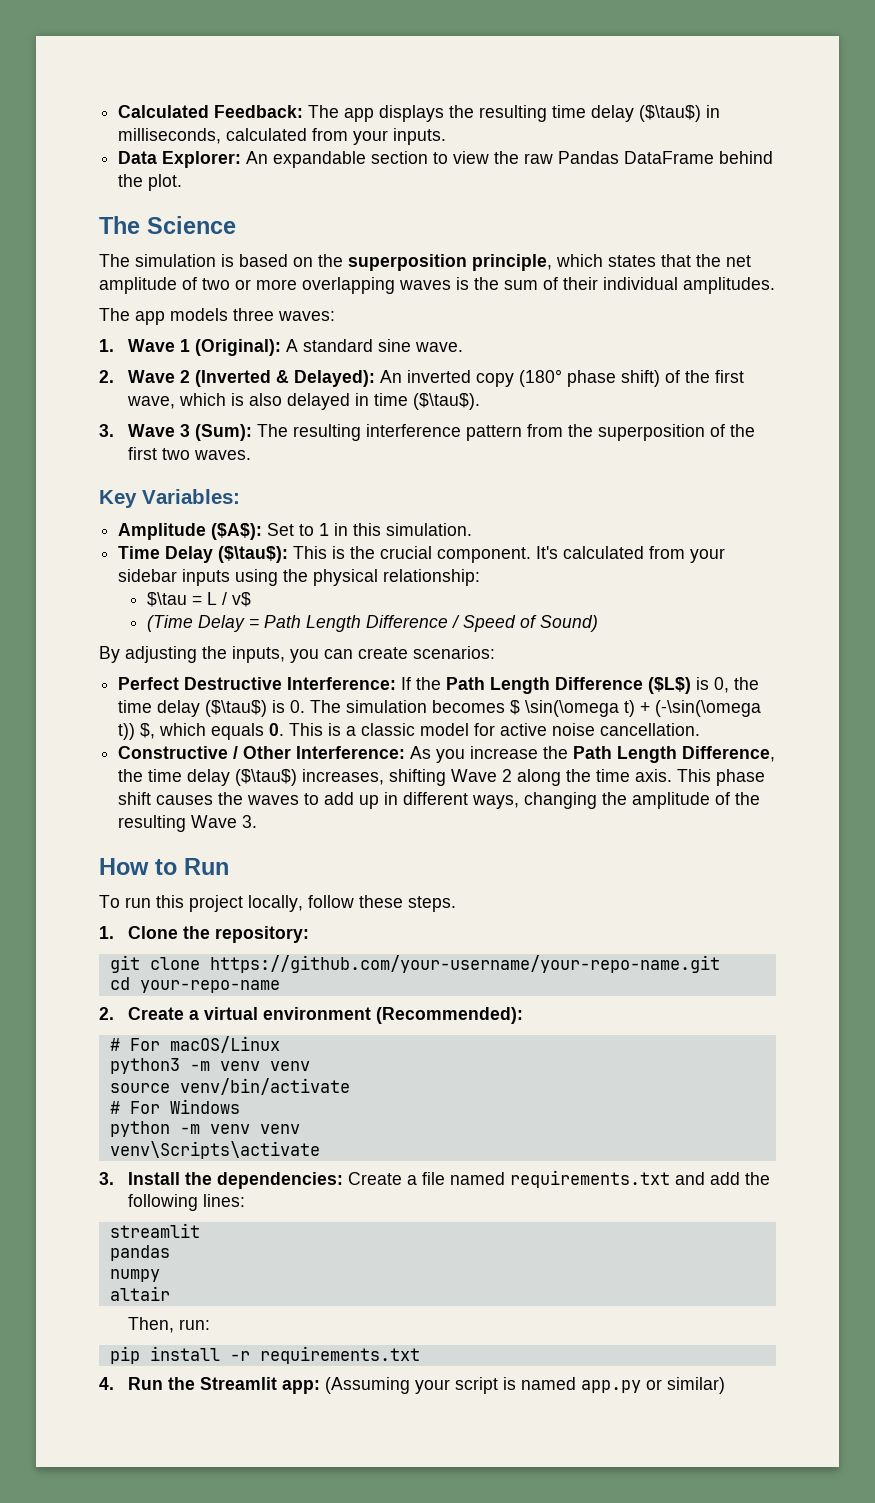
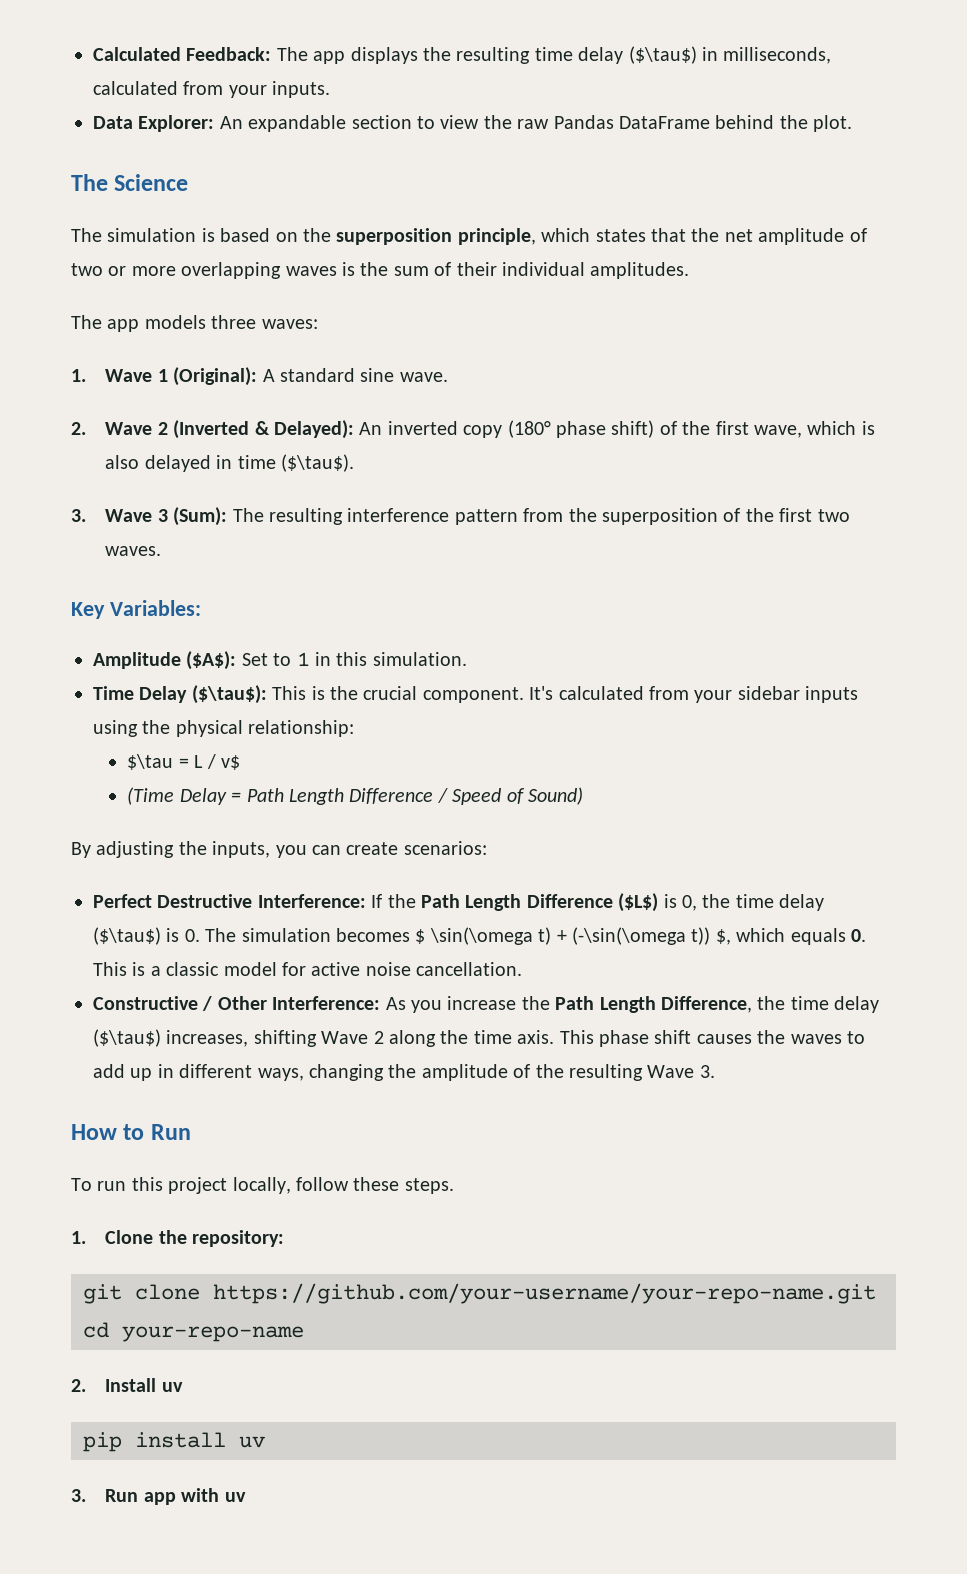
- 2. Create a virtual environment (Recommended):
- # For macOS/Linux
- python3 -m venv venv
- source venv/bin/activate
- # For Windows
- python -m venv venv
- venv\Scripts\activate
- 3. Install the dependencies: Create a file named requirements.txt and add the following lines:
- streamlit
- pandas
- numpy
- altair
- Then, run:
- pip install -r requirements.txt
- 4. Run the Streamlit app: (Assuming your script is named app.py or similar)
+ 2. Install uv
+ pip install uv
+ 3. Run app with uv

